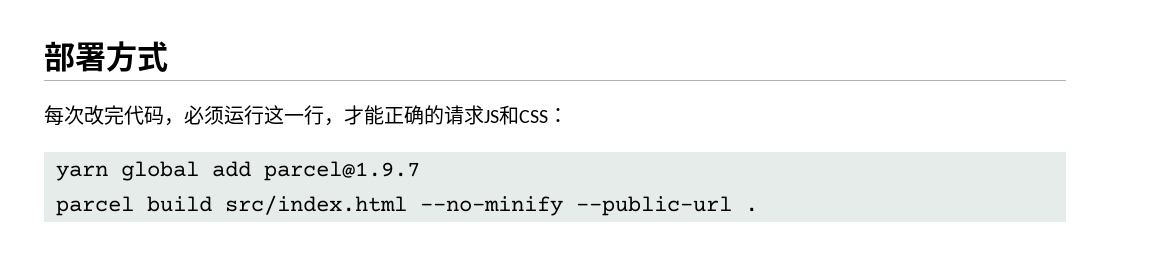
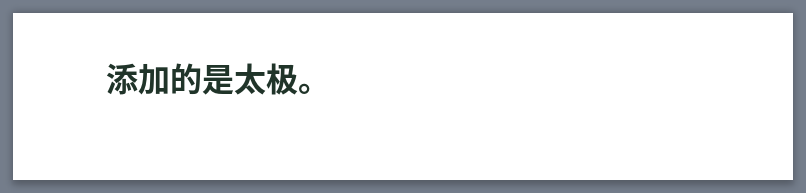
- 部署方式
- 每次改完代码，必须运行这一行，才能正确的请求JS和CSS：
- yarn global add parcel@1.9.7
- parcel build src/index.html --no-minify --public-url .
+ 添加的是太极。

